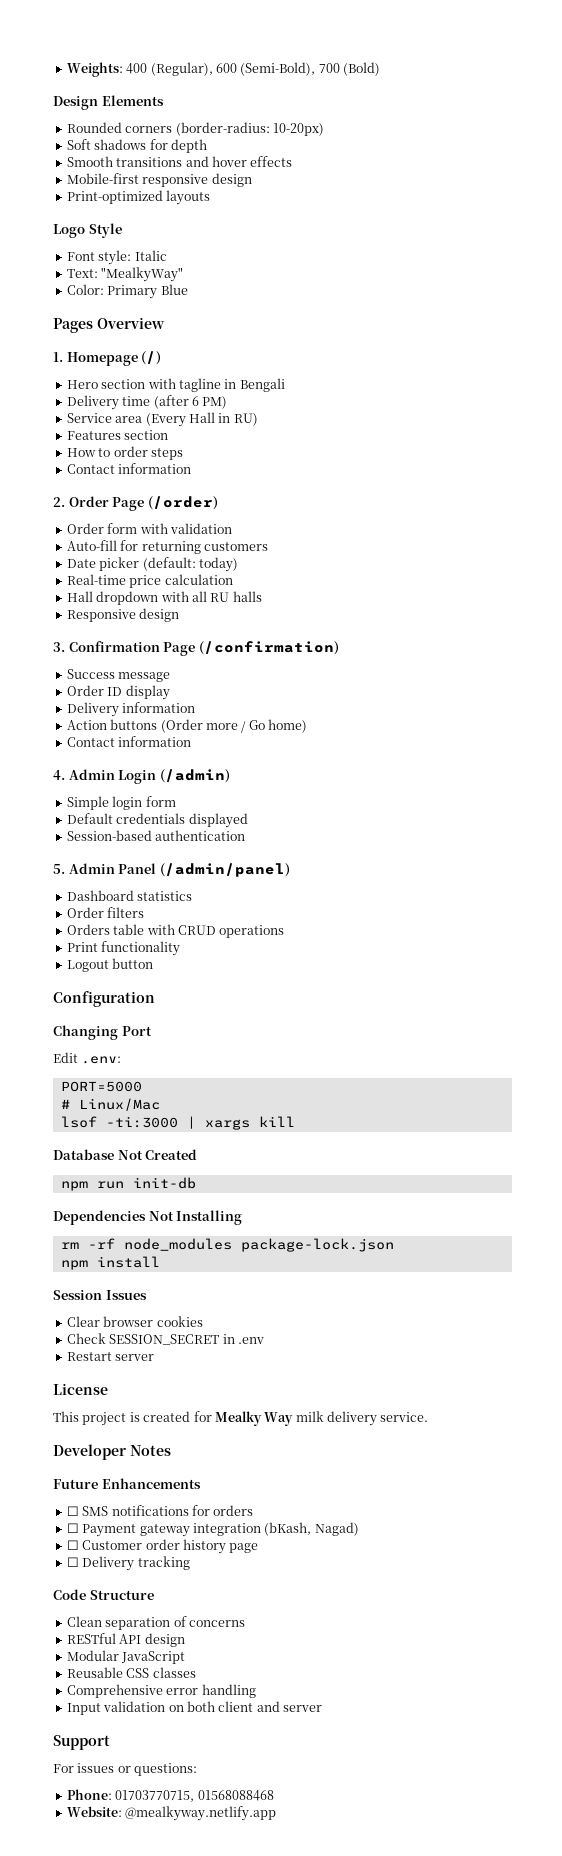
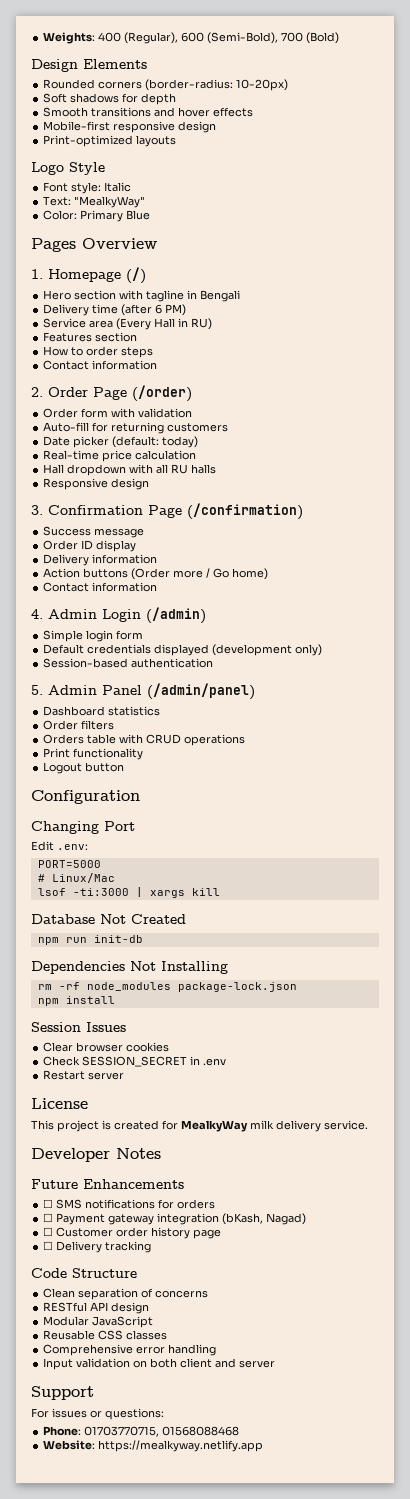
- Default credentials displayed
+ Default credentials displayed (development only)
- This project is created for Mealky Way milk delivery service.
+ This project is created for MealkyWay milk delivery service.
- Website: @mealkyway.netlify.app
+ Website: https://mealkyway.netlify.app

